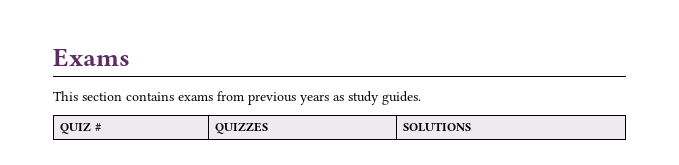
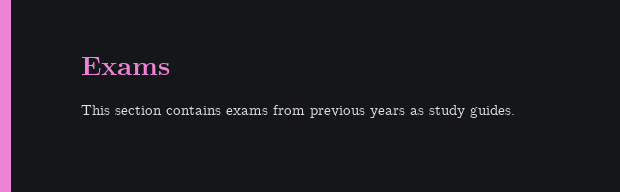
- QUIZ # | QUIZZES | SOLUTIONS

